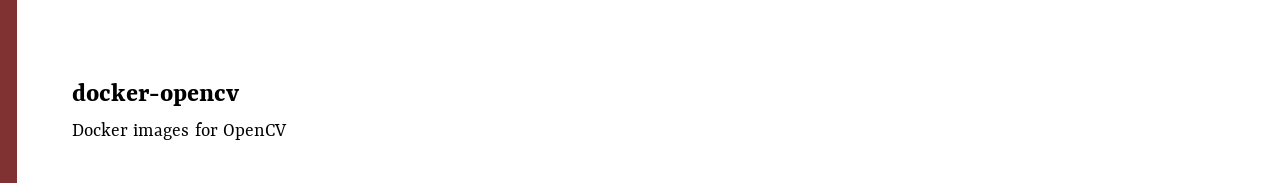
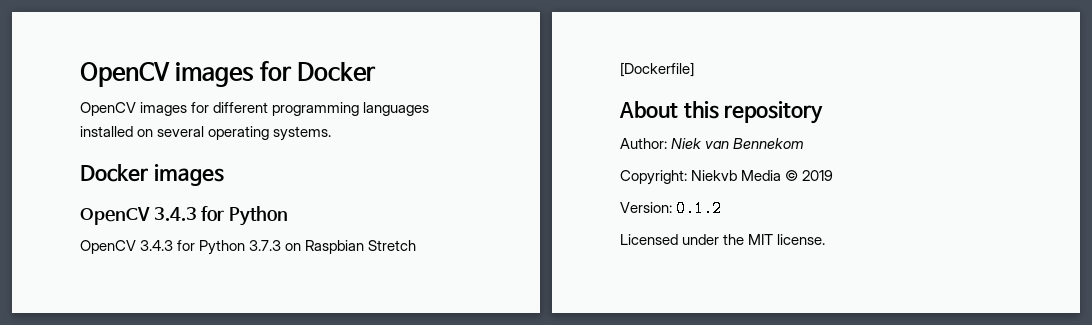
- docker-opencv
- Docker images for OpenCV
+ OpenCV images for Docker
+ OpenCV images for different programming languages installed on several operating systems.
+ Docker images
+ OpenCV 3.4.3 for Python
+ OpenCV 3.4.3 for Python 3.7.3 on Raspbian Stretch [Dockerfile]
+ About this repository
+ Author: Niek van Bennekom
+ Copyright: Niekvb Media © 2019
+ Version: 0.1.2
+ Licensed under the MIT license.

